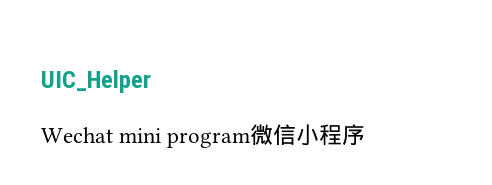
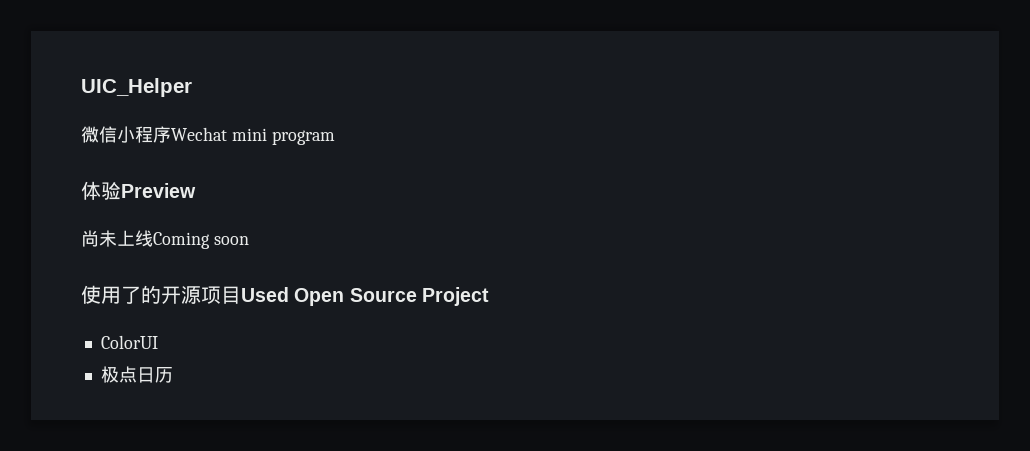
- Wechat mini program微信小程序
+ 微信小程序Wechat mini program
+ 体验Preview
+ 尚未上线Coming soon
+ 使用了的开源项目Used Open Source Project
+ ColorUI
+ 极点日历

